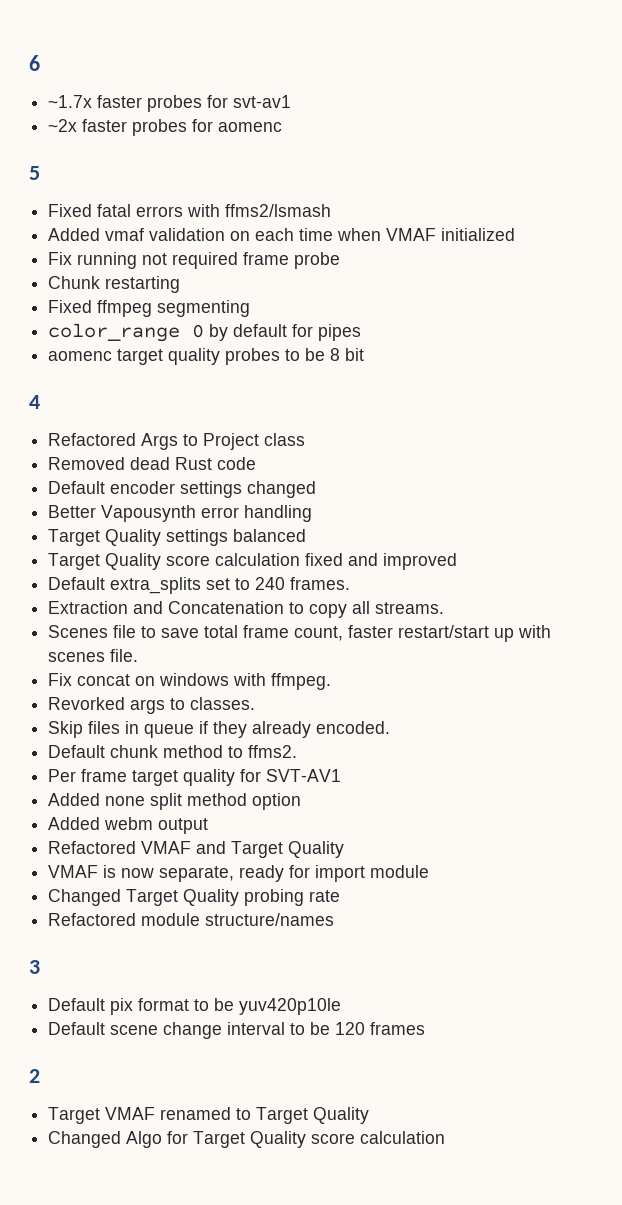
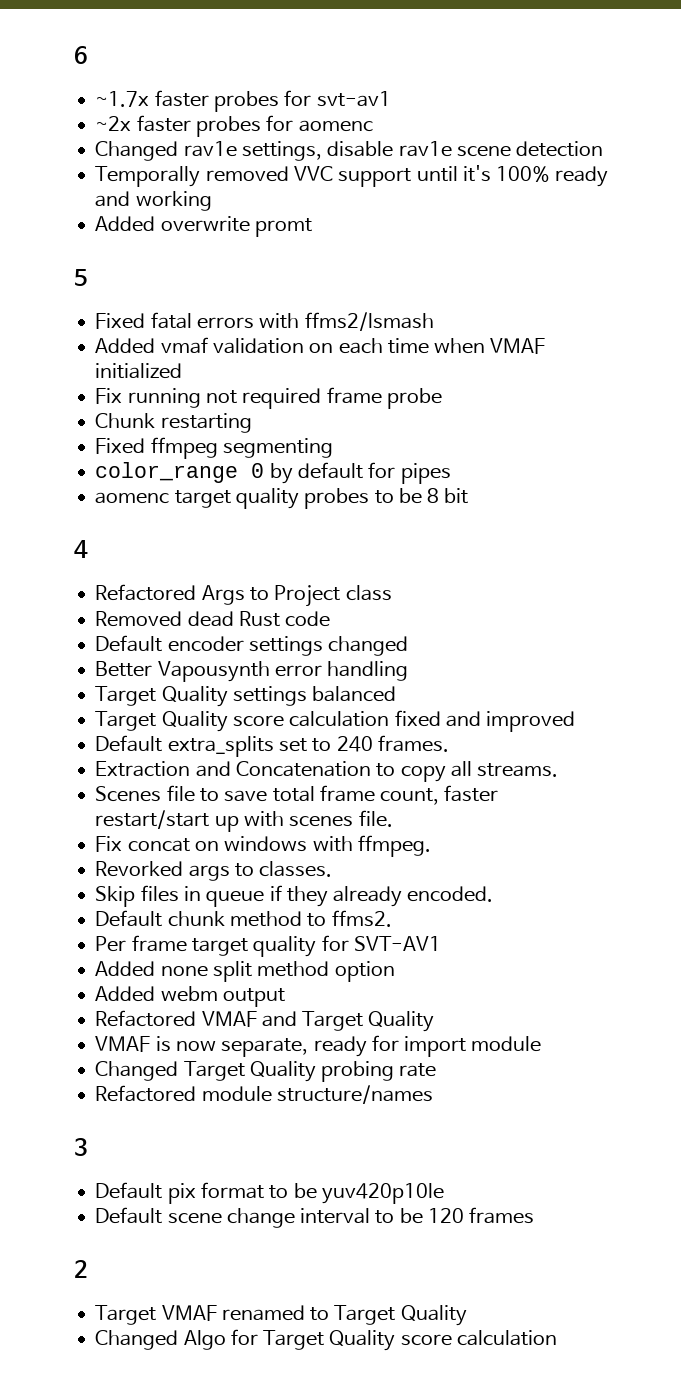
+ Changed rav1e settings, disable rav1e scene detection
+ Temporally removed VVC support until it's 100% ready and working
+ Added overwrite promt

